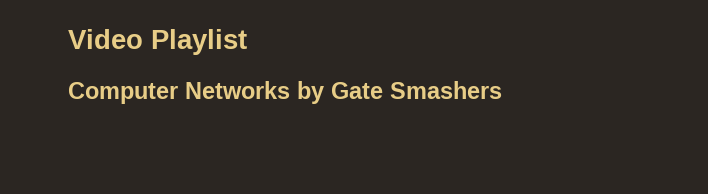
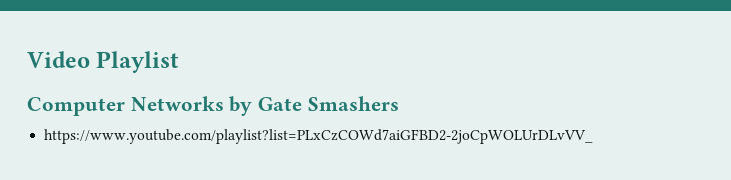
+ https://www.youtube.com/playlist?list=PLxCzCOWd7aiGFBD2-2joCpWOLUrDLvVV_

